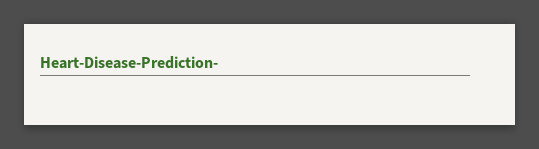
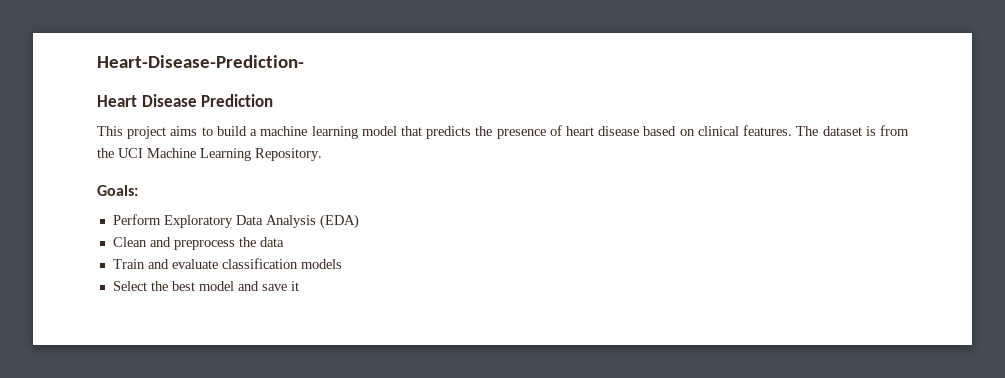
+ Heart Disease Prediction
+ This project aims to build a machine learning model that predicts the presence of heart disease based on clinical features. The dataset is from the UCI Machine Learning Repository.
+ Goals:
+ Perform Exploratory Data Analysis (EDA)
+ Clean and preprocess the data
+ Train and evaluate classification models
+ Select the best model and save it

